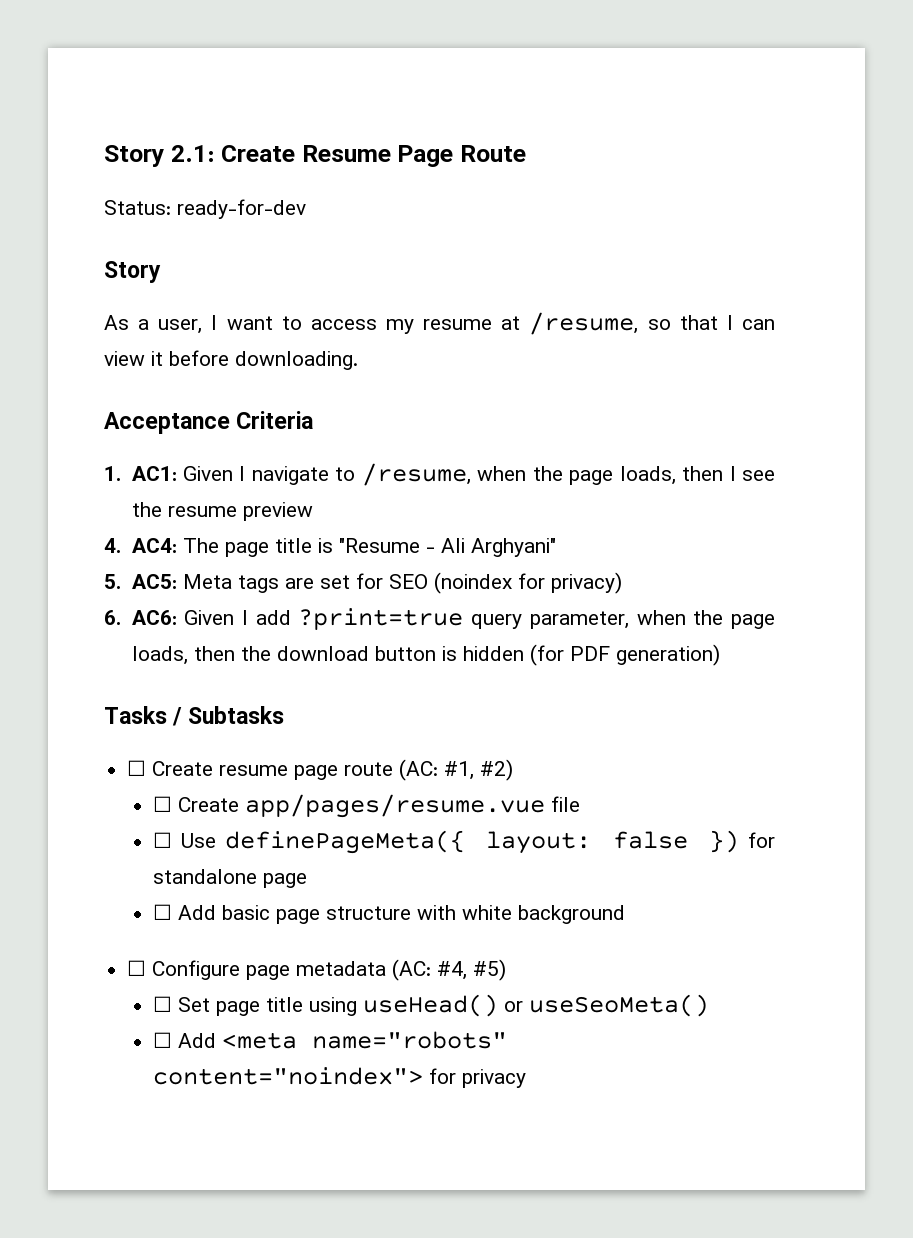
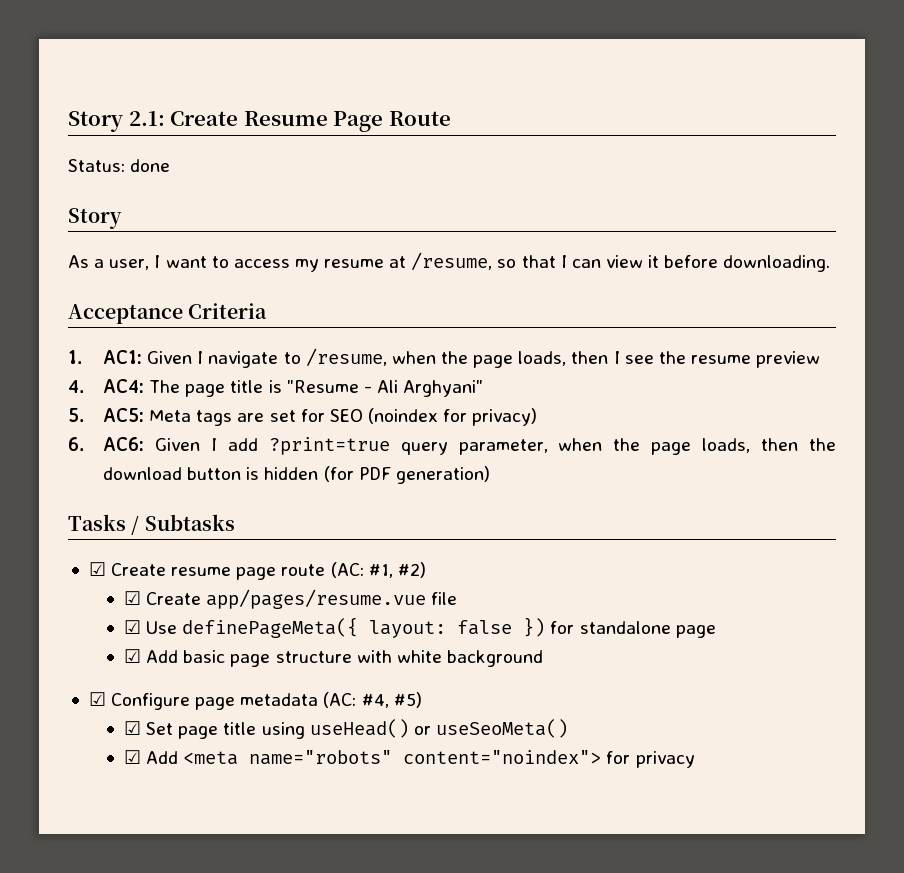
- Status: ready-for-dev
+ Status: done
- ☐ Create resume page route (AC: #1, #2)
+ ☑ Create resume page route (AC: #1, #2)
- ☐ Create app/pages/resume.vue file
+ ☑ Create app/pages/resume.vue file
- ☐ Use definePageMeta({ layout: false }) for standalone page
+ ☑ Use definePageMeta({ layout: false }) for standalone page
- ☐ Add basic page structure with white background
+ ☑ Add basic page structure with white background
- ☐ Configure page metadata (AC: #4, #5)
+ ☑ Configure page metadata (AC: #4, #5)
- ☐ Set page title using useHead() or useSeoMeta()
+ ☑ Set page title using useHead() or useSeoMeta()
- ☐ Add <meta name="robots" content="noindex"> for privacy
+ ☑ Add <meta name="robots" content="noindex"> for privacy

